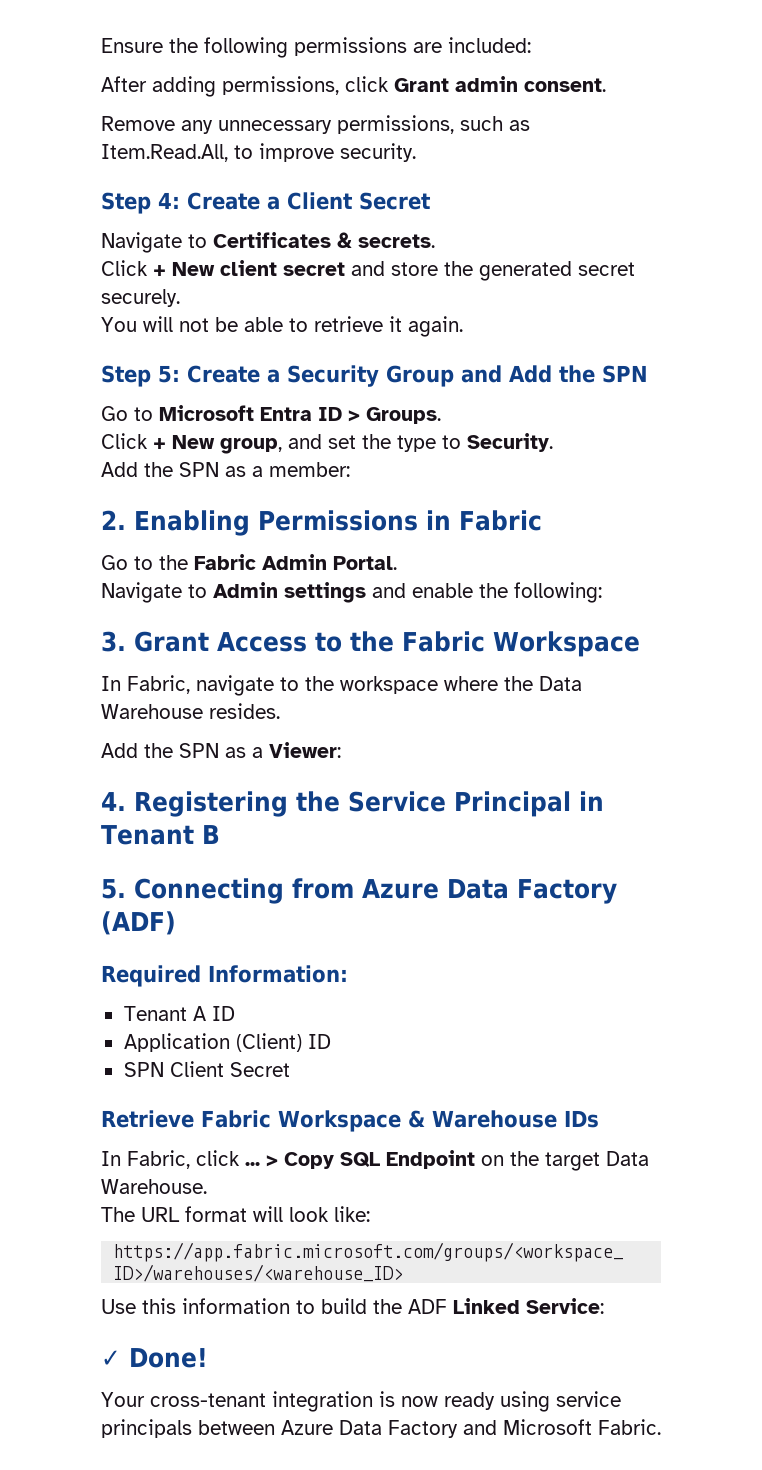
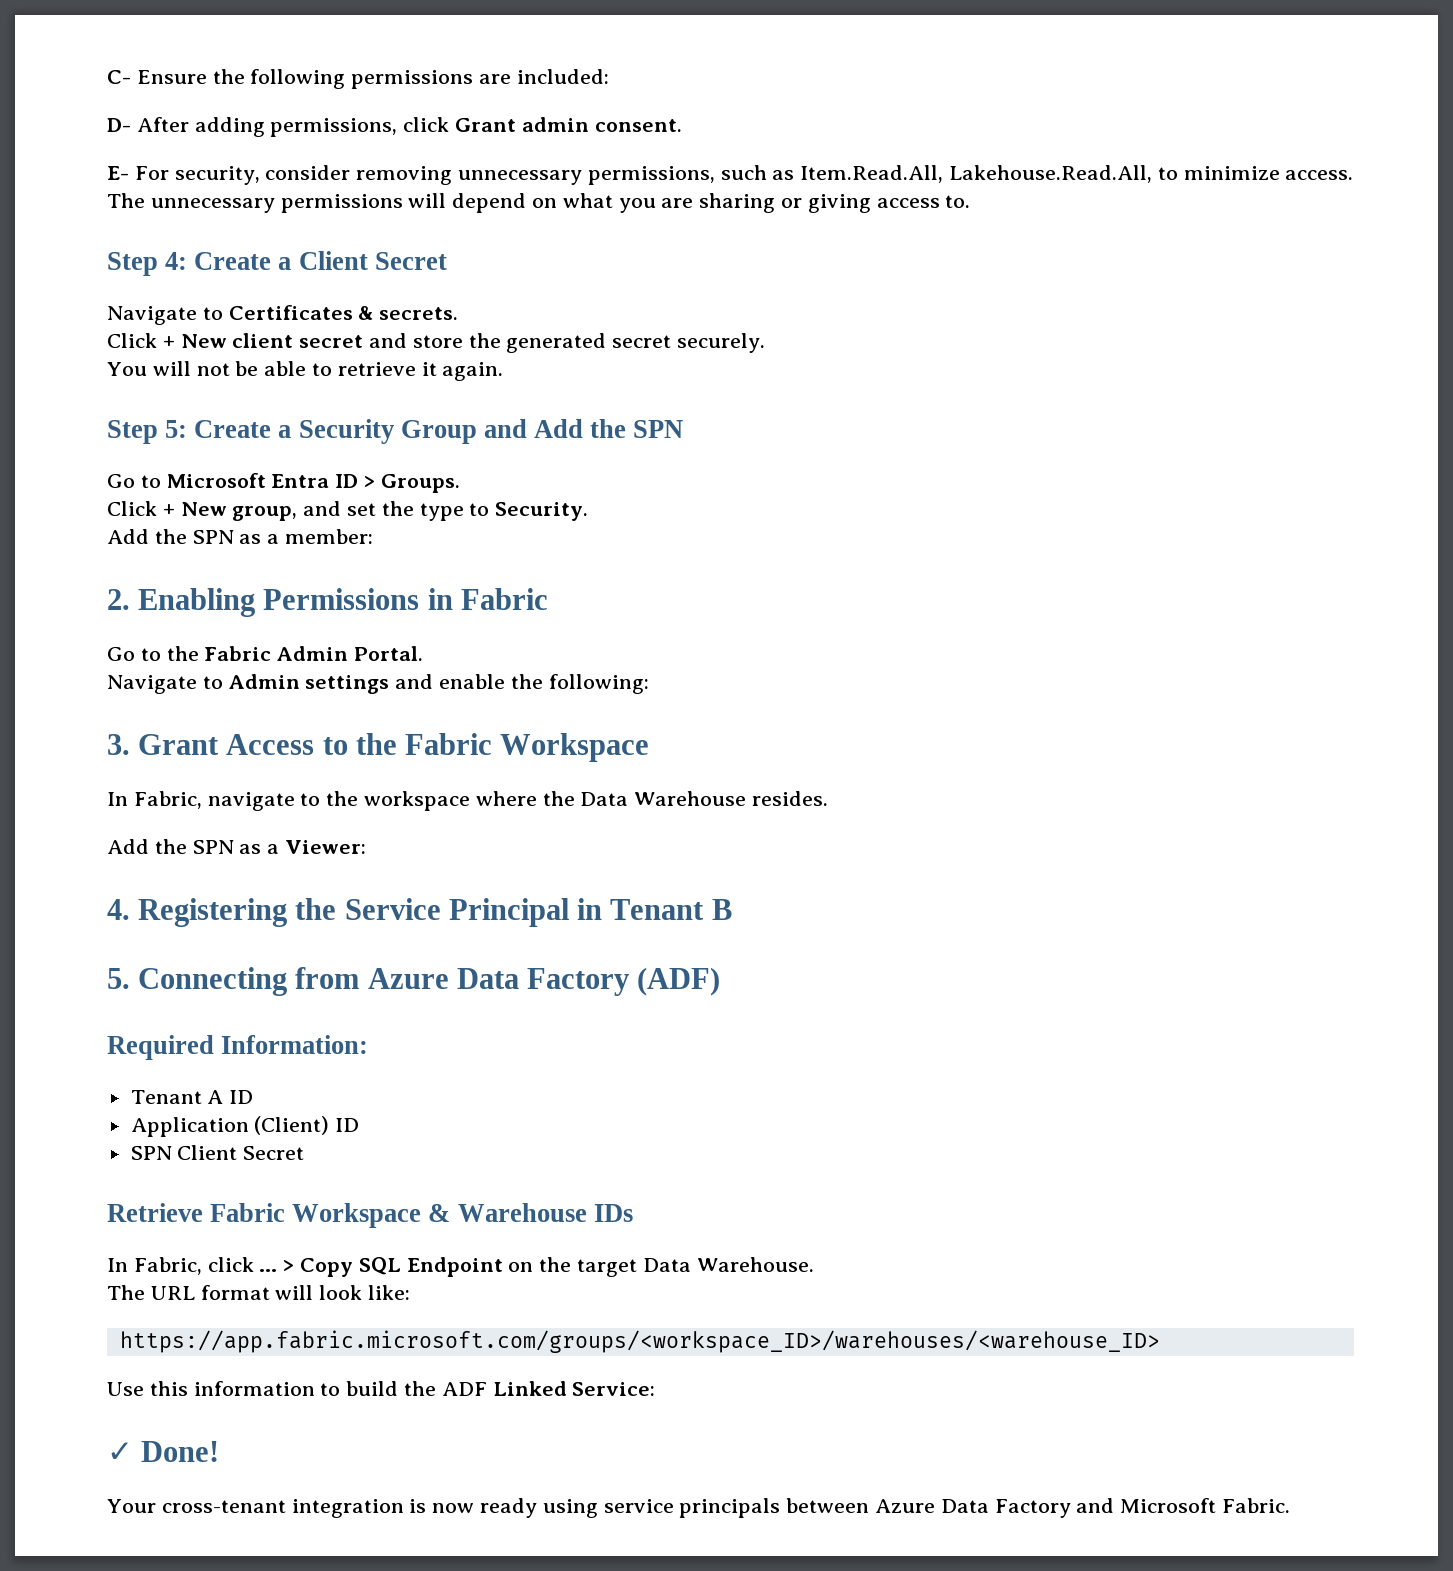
- Ensure the following permissions are included:
+ C- Ensure the following permissions are included:
- After adding permissions, click Grant admin consent.
+ D- After adding permissions, click Grant admin consent.
- Remove any unnecessary permissions, such as Item.Read.All, to improve security.
+ E- For security, consider removing unnecessary permissions, such as Item.Read.All, Lakehouse.Read.All, to minimize access. The unnecessary permissions will depend on what you are sharing or giving access to.

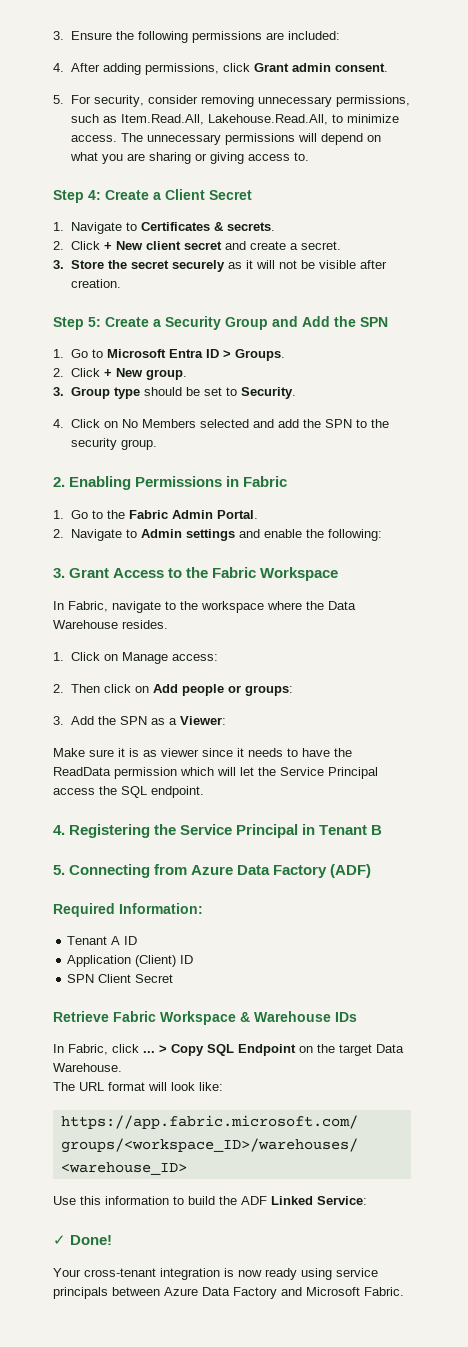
- C- Ensure the following permissions are included:
+ 3. Ensure the following permissions are included:
- D- After adding permissions, click Grant admin consent.
+ 4. After adding permissions, click Grant admin consent.
- E- For security, consider removing unnecessary permissions, such as Item.Read.All, Lakehouse.Read.All, to minimize access.
+ 5. For security, consider removing unnecessary permissions, such as Item.Read.All, Lakehouse.Read.All, to minimize access.
- Navigate to Certificates & secrets.
+ 1. Navigate to Certificates & secrets.
- Click + New client secret and store the generated secret securely.
- You will not be able to retrieve it again.
+ 2. Click + New client secret and create a secret.
+ 3. Store the secret securely as it will not be visible after creation.
- Go to Microsoft Entra ID > Groups.
+ 1. Go to Microsoft Entra ID > Groups.
- Click + New group, and set the type to Security.
- Add the SPN as a member:
+ 2. Click + New group.
+ 3. Group type should be set to Security.
+ 4. Click on No Members selected and add the SPN to the security group.
- Go to the Fabric Admin Portal.
+ 1. Go to the Fabric Admin Portal.
- Navigate to Admin settings and enable the following:
+ 2. Navigate to Admin settings and enable the following:
- Add the SPN as a Viewer:
+ 1. Click on Manage access:
+ 2. Then click on Add people or groups:
+ 3. Add the SPN as a Viewer:
+ Make sure it is as viewer since it needs to have the ReadData permission which will let the Service Principal access the SQL endpoint.

